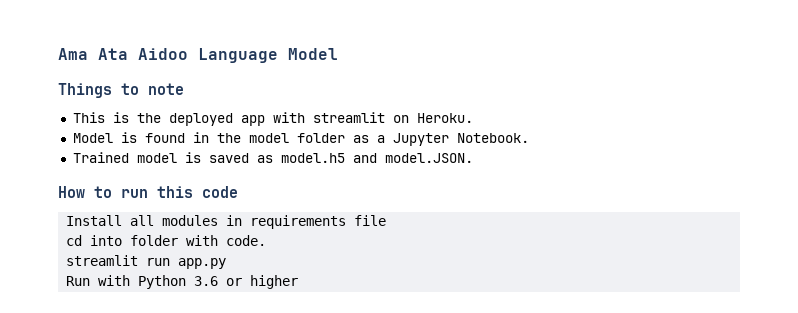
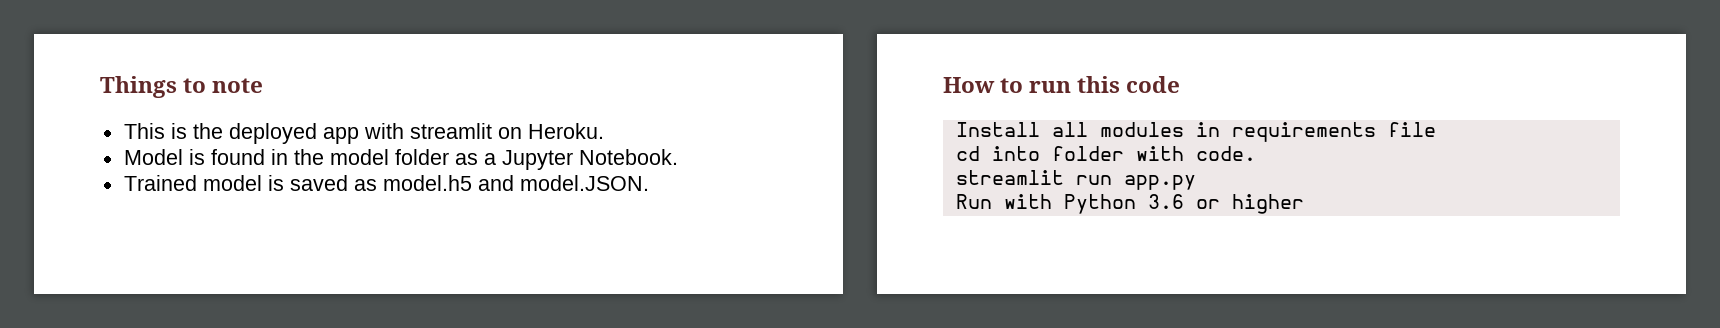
- Ama Ata Aidoo Language Model

